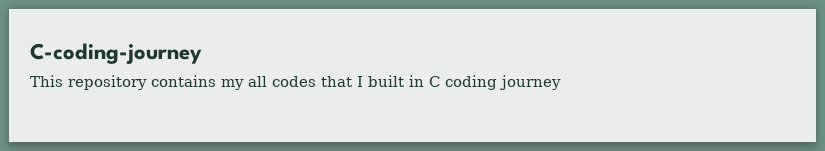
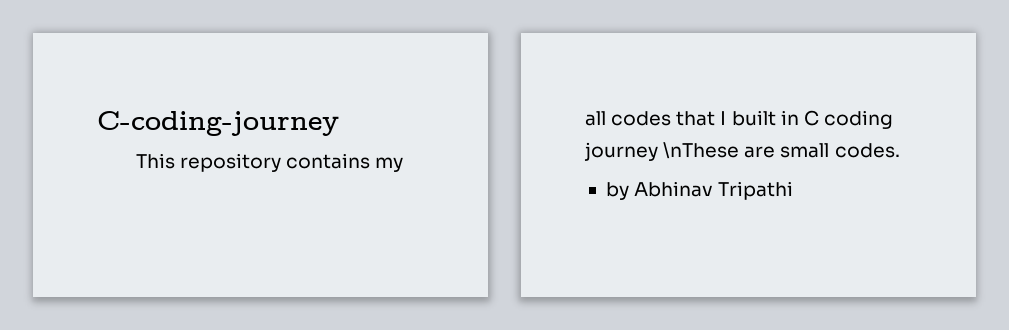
- This repository contains my all codes that I built in C coding journey
+ This repository contains my all codes that I built in C coding journey \nThese are small codes.
+ by Abhinav Tripathi

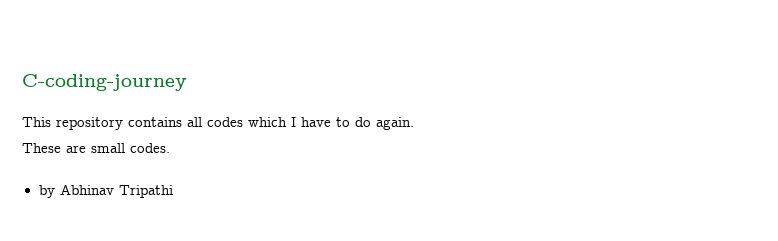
- This repository contains my all codes that I built in C coding journey \nThese are small codes.
+ This repository contains all codes which I have to do again.
+ These are small codes.

